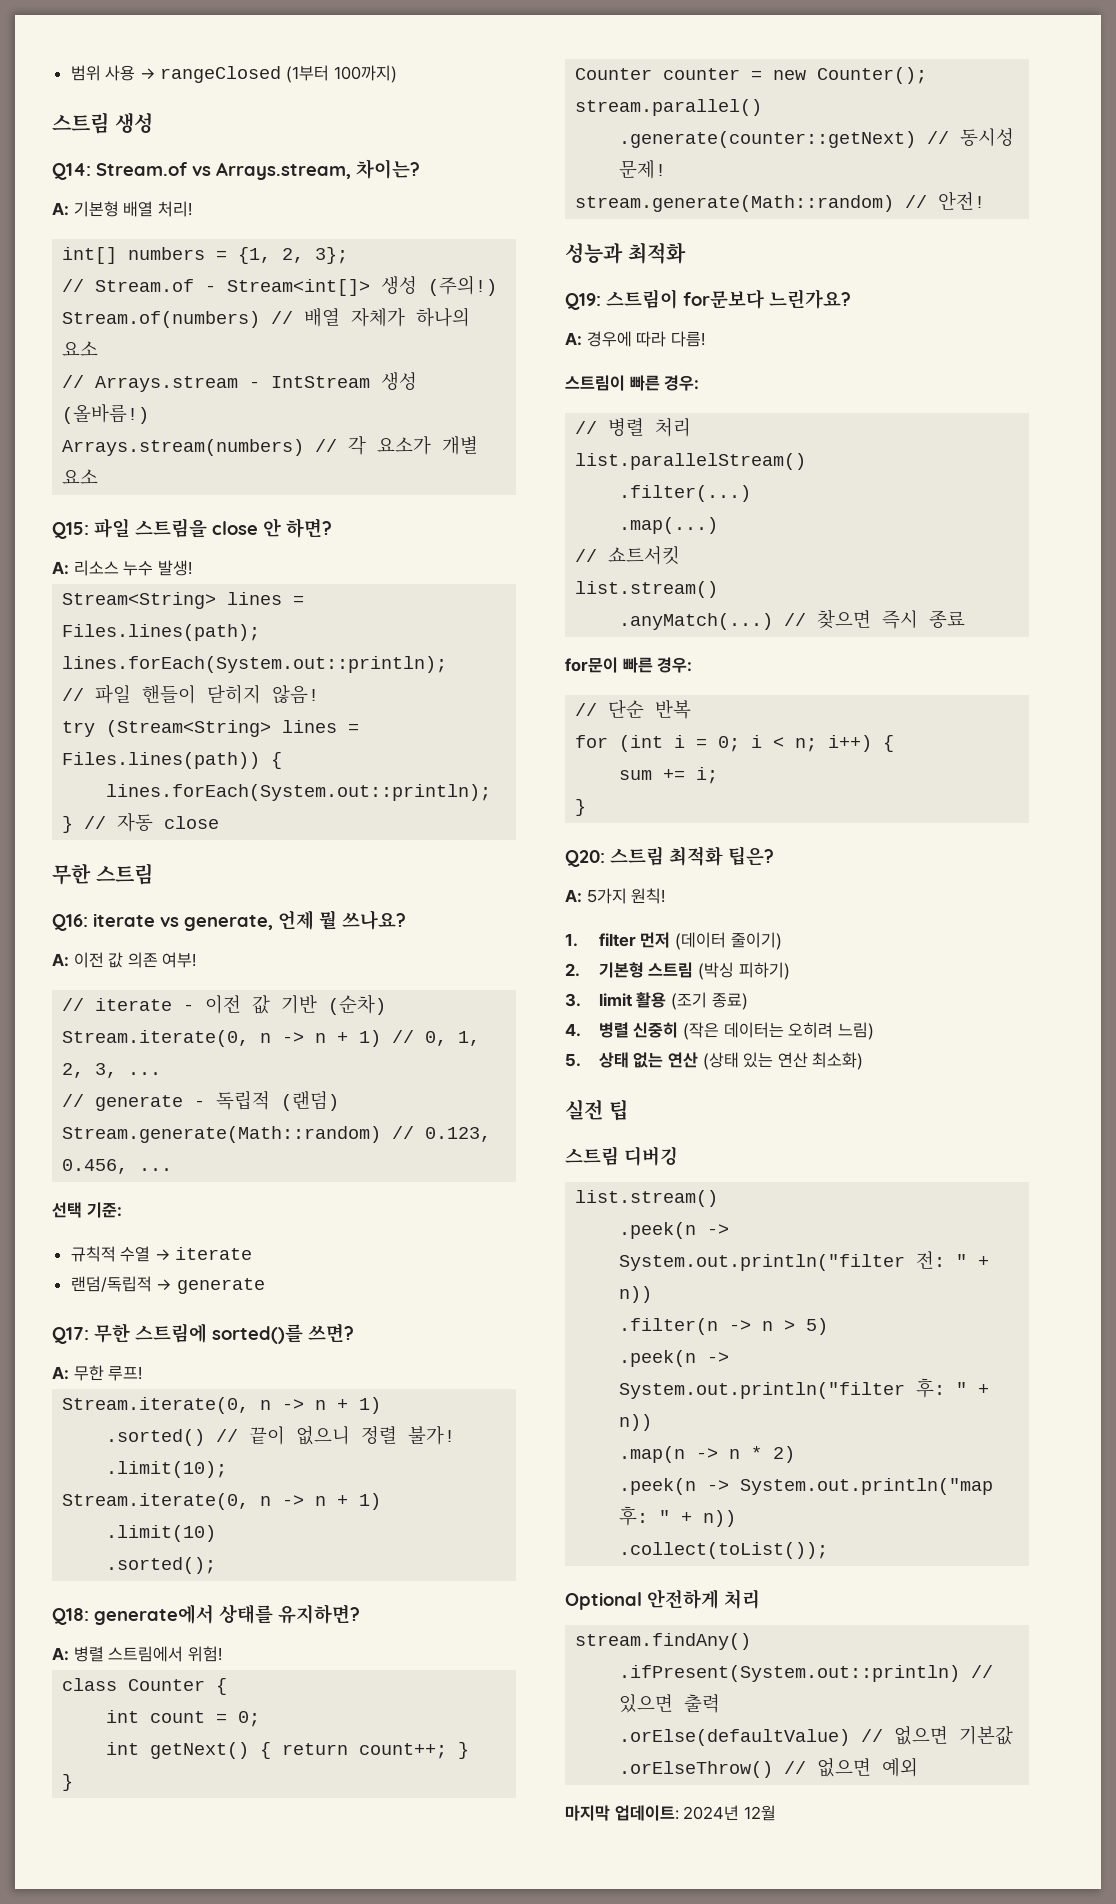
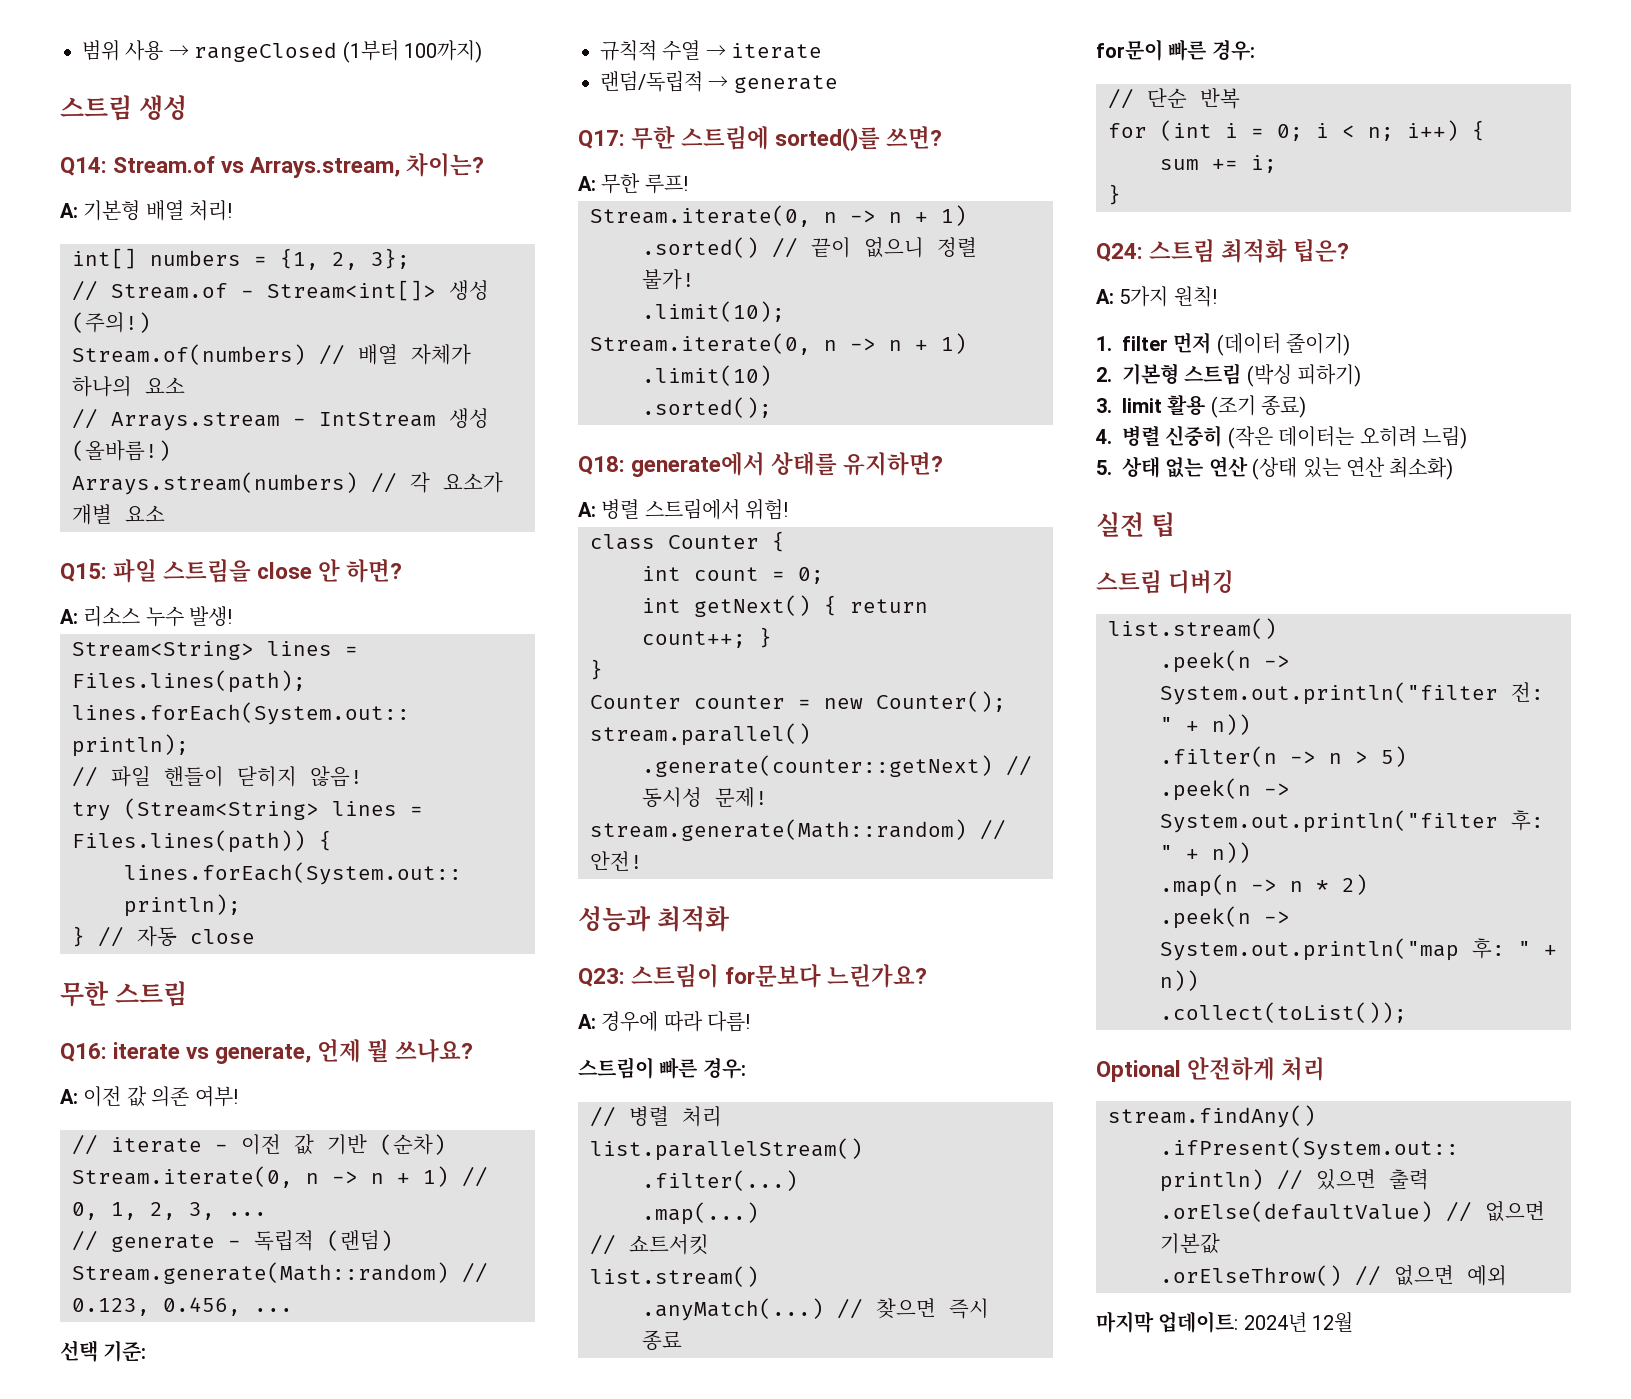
- Q19: 스트림이 for문보다 느린가요?
+ Q23: 스트림이 for문보다 느린가요?
- Q20: 스트림 최적화 팁은?
+ Q24: 스트림 최적화 팁은?

